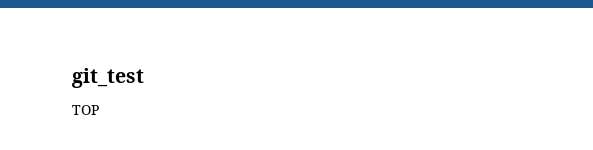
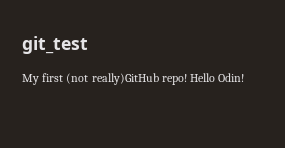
- TOP
+ My first (not really)GitHub repo! Hello Odin!

